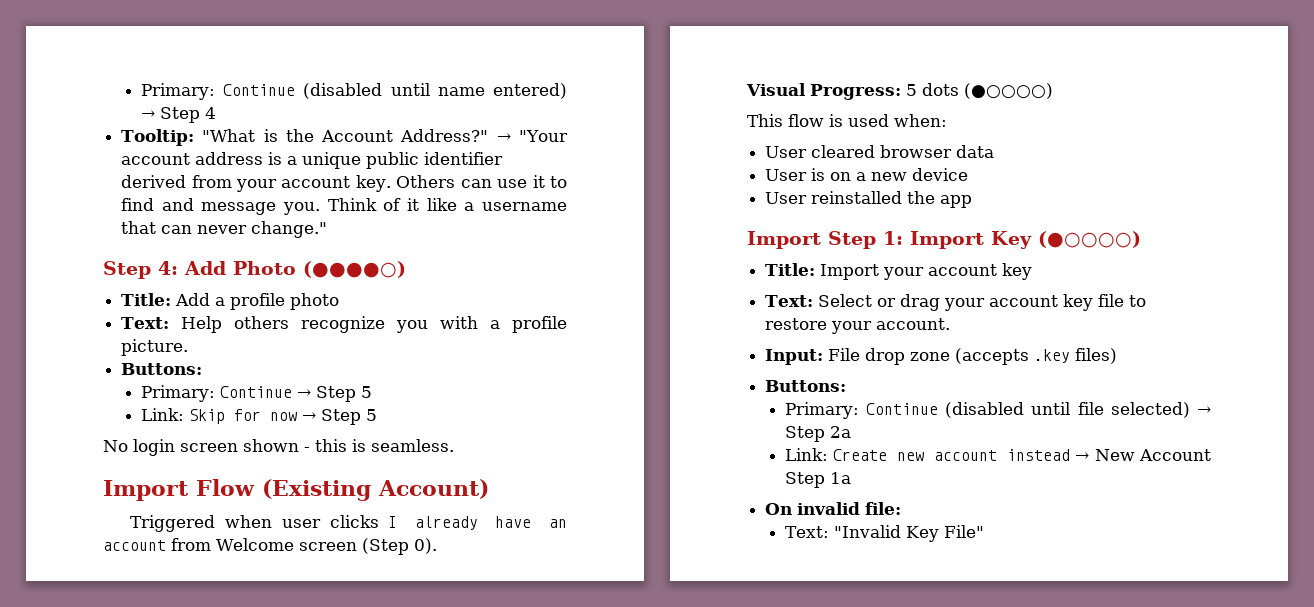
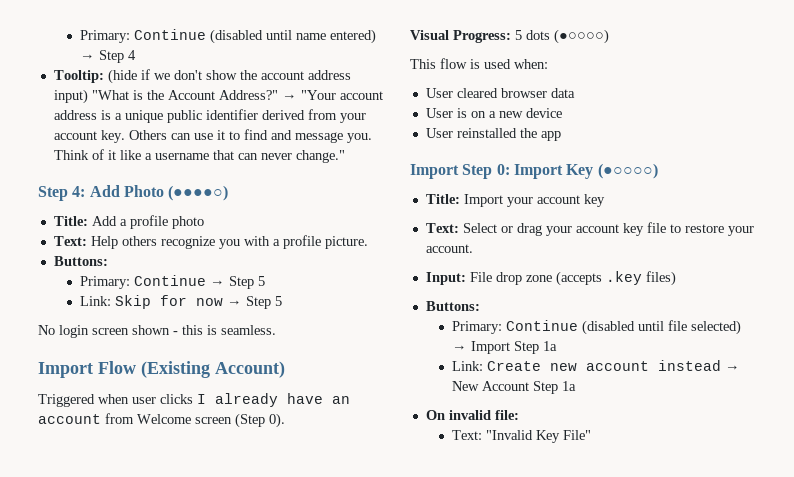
- Tooltip: "What is the Account Address?"
+ Tooltip: (hide if we don't show the account address input) "What is the Account Address?"
- Import Step 1: Import Key (●○○○○)
+ Import Step 0: Import Key (●○○○○)
- Primary: Continue (disabled until file selected) → Step 2a
+ Primary: Continue (disabled until file selected) → Import Step 1a

